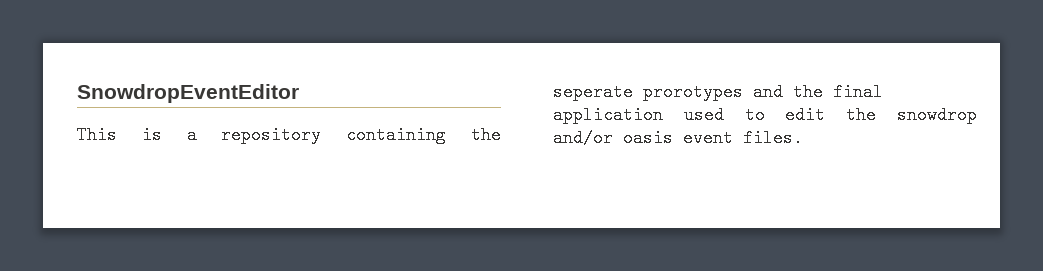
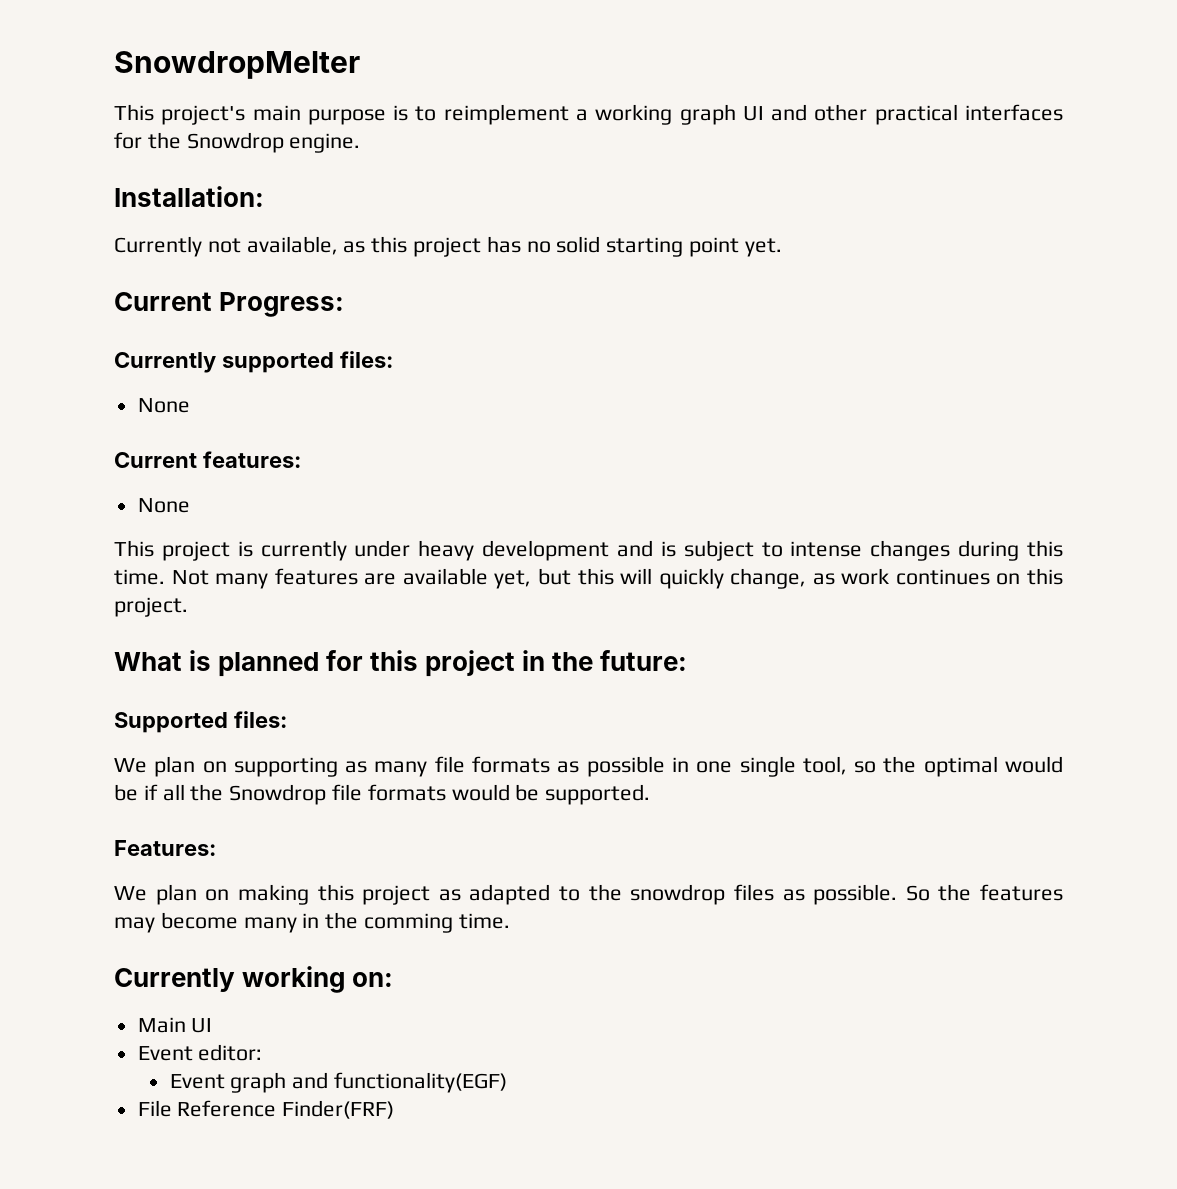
- SnowdropEventEditor
- This is a repository containing the seperate prorotypes and the final application used to edit the snowdrop and/or oasis event files.
+ SnowdropMelter
+ This project's main purpose is to reimplement a working graph UI and other practical interfaces for the Snowdrop engine.
+ Installation:
+ Currently not available, as this project has no solid starting point yet.
+ Current Progress:
+ Currently supported files:
+ None
+ Current features:
+ None
+ This project is currently under heavy development and is subject to intense changes during this time. Not many features are available yet, but this will quickly change, as work continues on this project.
+ What is planned for this project in the future:
+ Supported files:
+ We plan on supporting as many file formats as possible in one single tool, so the optimal would be if all the Snowdrop file formats would be supported.
+ Features:
+ We plan on making this project as adapted to the snowdrop files as possible. So the features may become many in the comming time.
+ Currently working on:
+ Main UI
+ Event editor:
+ Event graph and functionality(EGF)
+ File Reference Finder(FRF)

